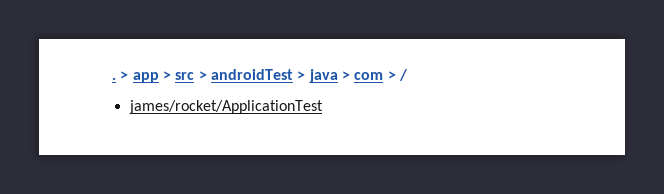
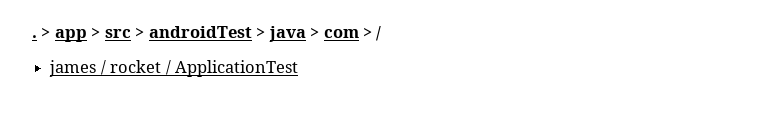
- james/rocket/ApplicationTest
+ james / rocket / ApplicationTest

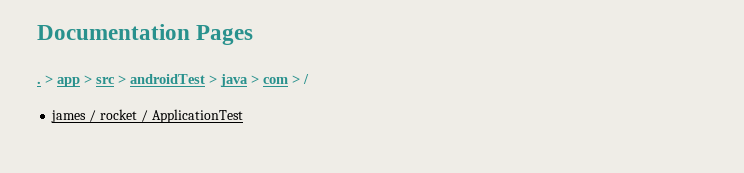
+ Documentation Pages

